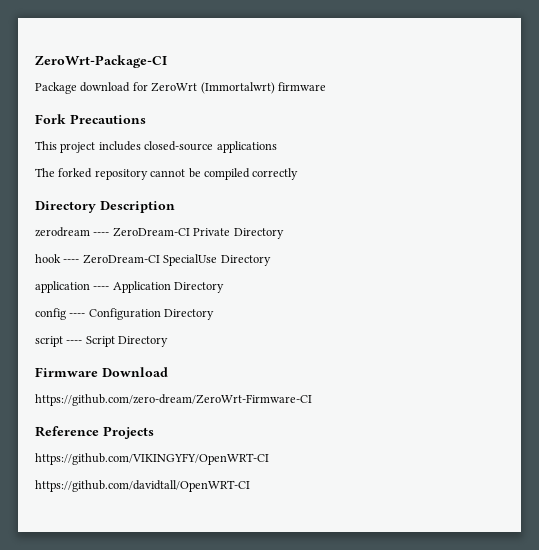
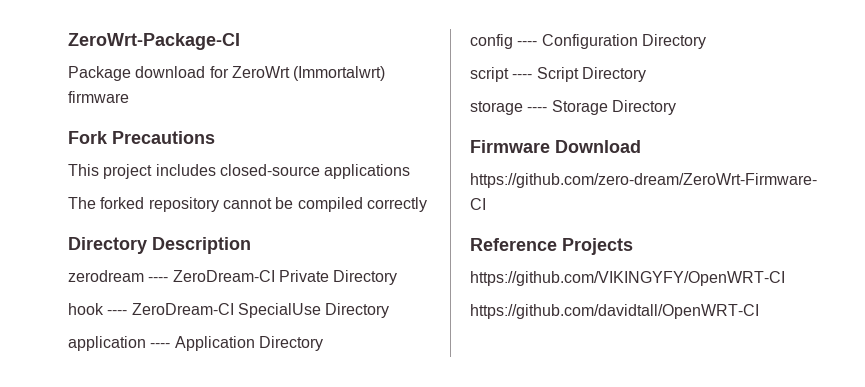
+ storage ---- Storage Directory

